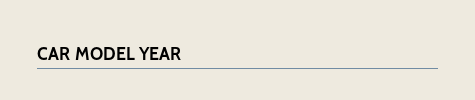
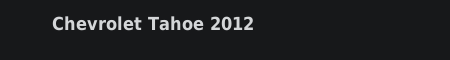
- CAR MODEL YEAR
+ Chevrolet Tahoe 2012

